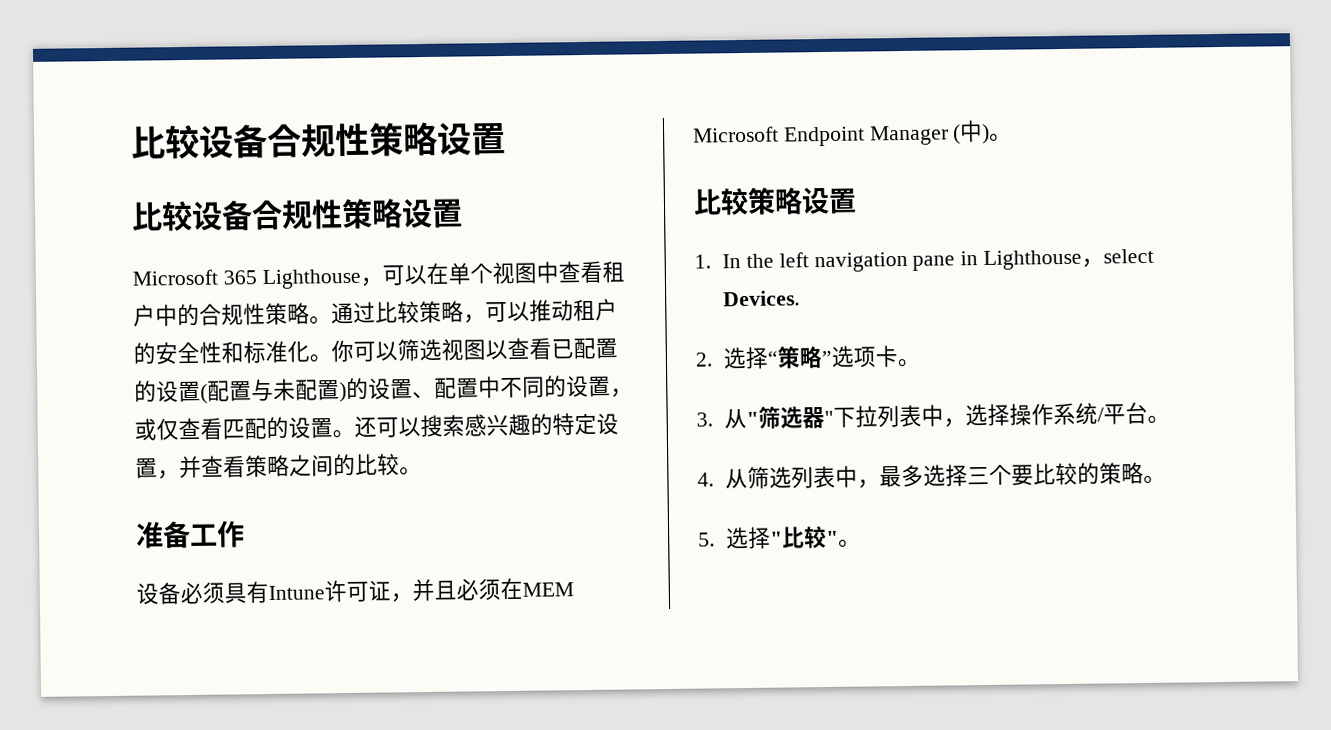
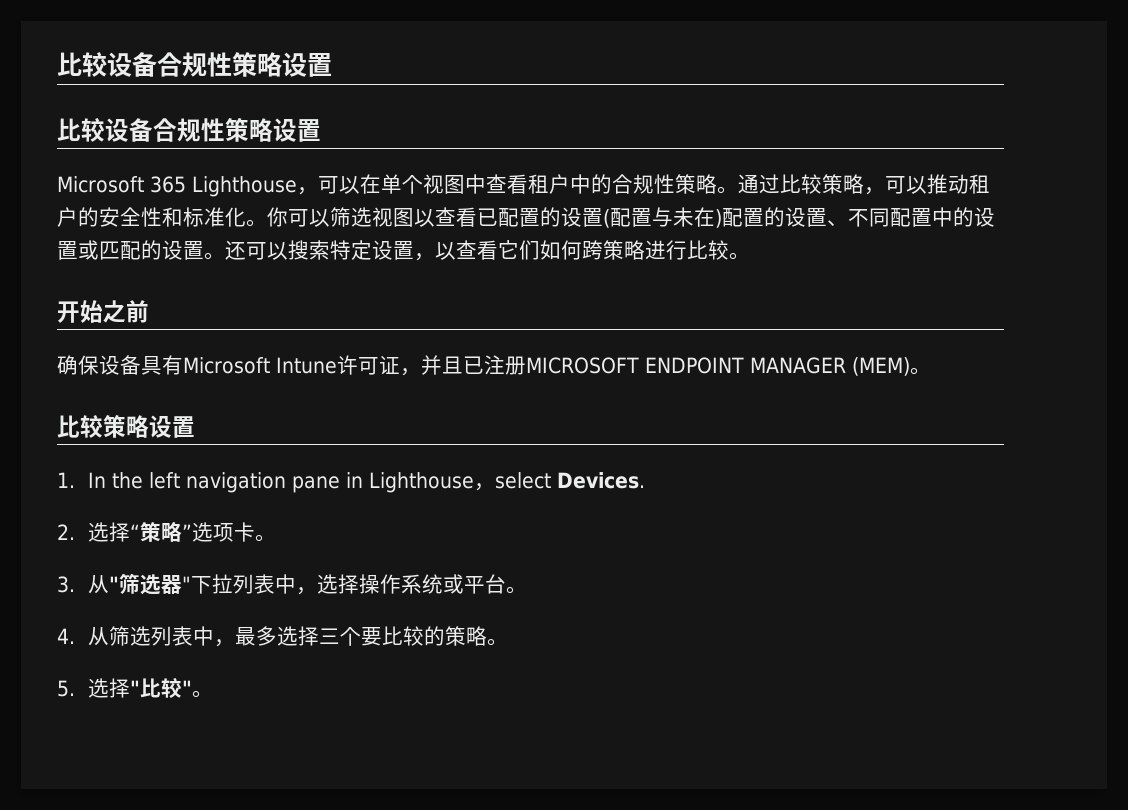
- 你可以筛选视图以查看已配置的设置(配置与未配置)的设置、配置中不同的设置，或仅查看匹配的设置。
+ 你可以筛选视图以查看已配置的设置(配置与未在)配置的设置、不同配置中的设置或匹配的设置。
- 还可以搜索感兴趣的特定设置，并查看策略之间的比较。
- 准备工作
- 设备必须具有Intune许可证，并且必须在MEM Microsoft Endpoint Manager (中)。
+ 还可以搜索特定设置，以查看它们如何跨策略进行比较。
+ 开始之前
+ 确保设备具有Microsoft Intune许可证，并且已注册MICROSOFT ENDPOINT MANAGER (MEM)。
- 3.从"筛选器"下拉列表中，选择操作系统/平台。
+ 3.从"筛选器"下拉列表中，选择操作系统或平台。

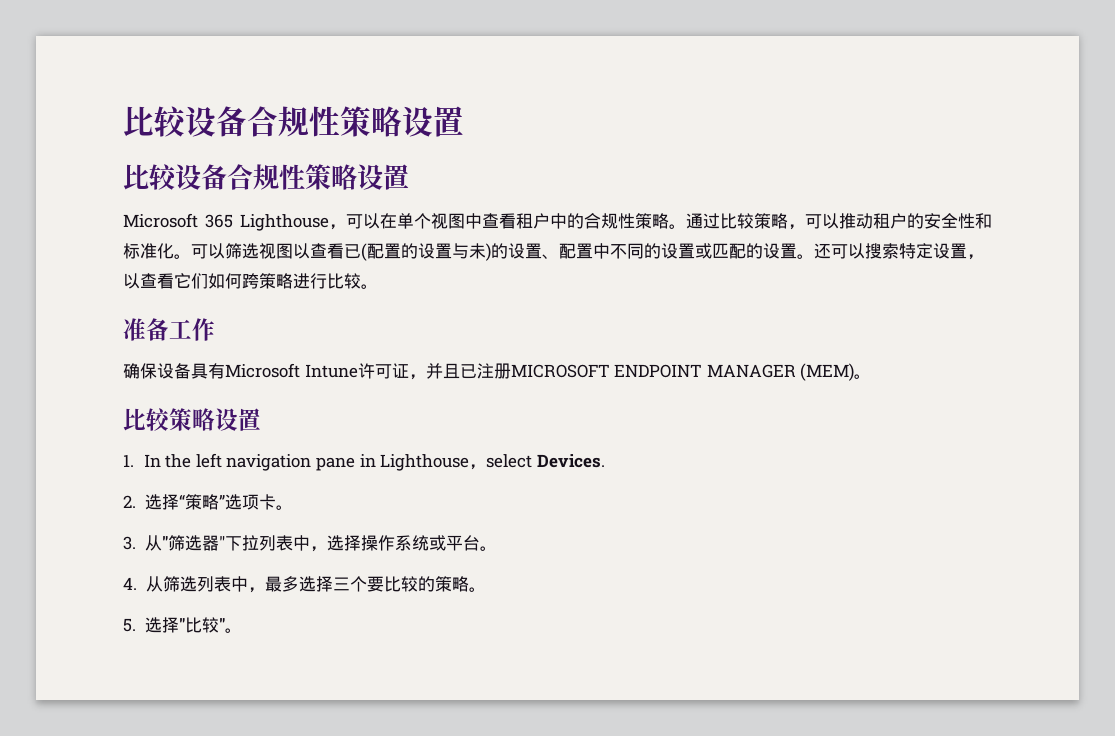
- 你可以筛选视图以查看已配置的设置(配置与未在)配置的设置、不同配置中的设置或匹配的设置。
+ 可以筛选视图以查看已(配置的设置与未)的设置、配置中不同的设置或匹配的设置。
- 开始之前
+ 准备工作

